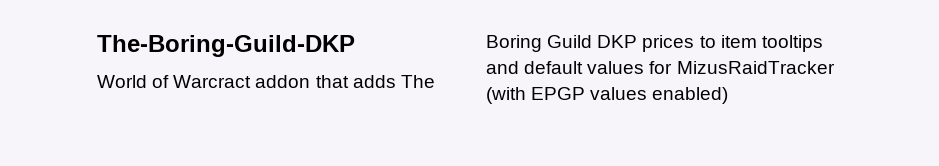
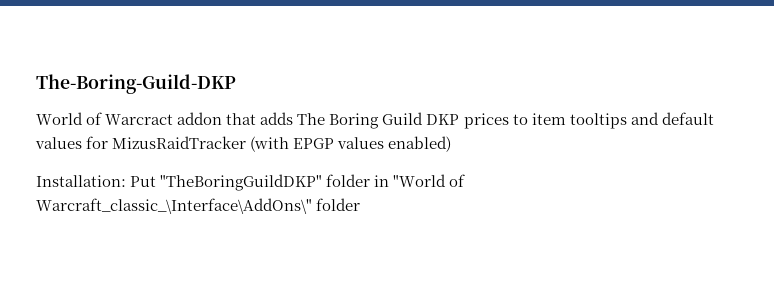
+ Installation: Put "TheBoringGuildDKP" folder in "World of Warcraft_classic_\Interface\AddOns\" folder

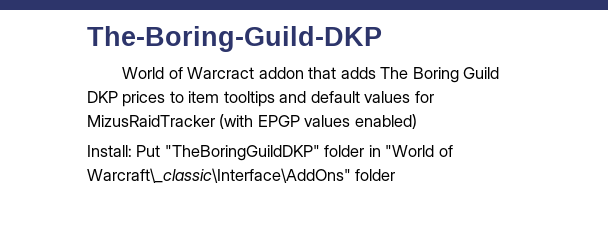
- Installation: Put "TheBoringGuildDKP" folder in "World of Warcraft_classic_\Interface\AddOns\" folder
+ Install: Put "TheBoringGuildDKP" folder in "World of Warcraft\_classic\Interface\AddOns" folder

